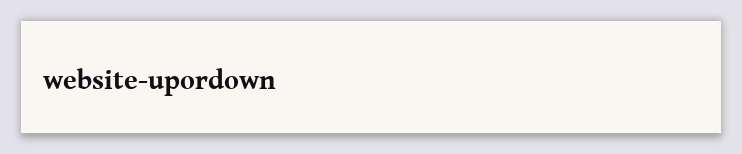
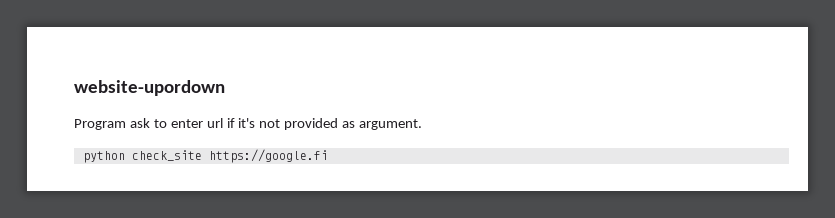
+ Program ask to enter url if it's not provided as argument.
+ python check_site https://google.fi

